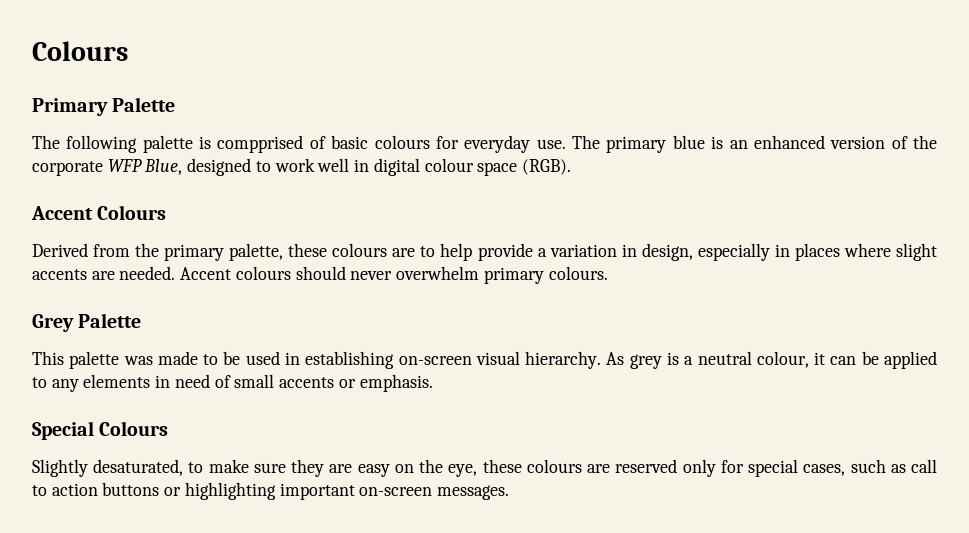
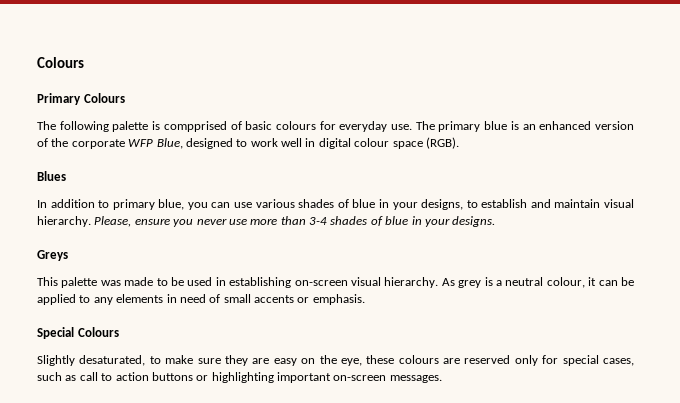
- Primary Palette
+ Primary Colours
- Accent Colours
- Derived from the primary palette, these colours are to help provide a variation in design, especially in places where slight accents are needed. Accent colours should never overwhelm primary colours.
- Grey Palette
+ Blues
+ In addition to primary blue, you can use various shades of blue in your designs, to establish and maintain visual hierarchy. Please, ensure you never use more than 3-4 shades of blue in your designs.
+ Greys

